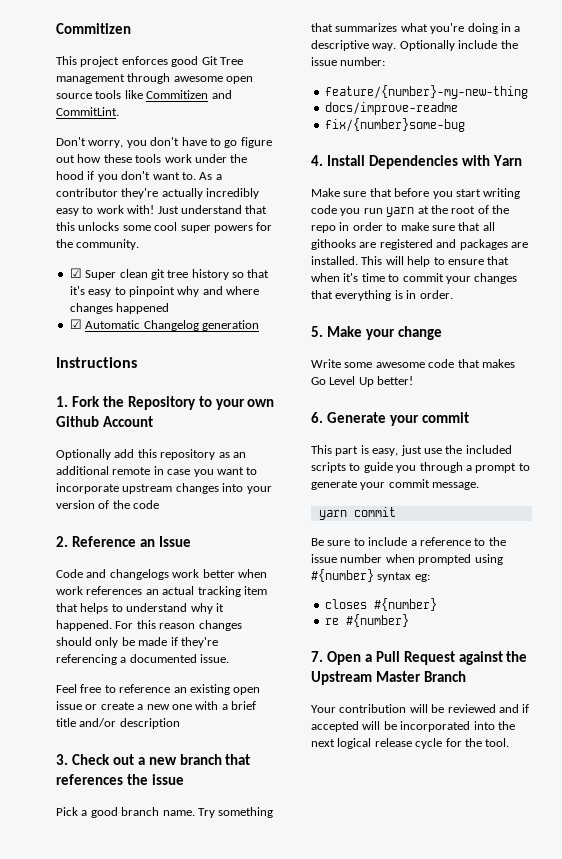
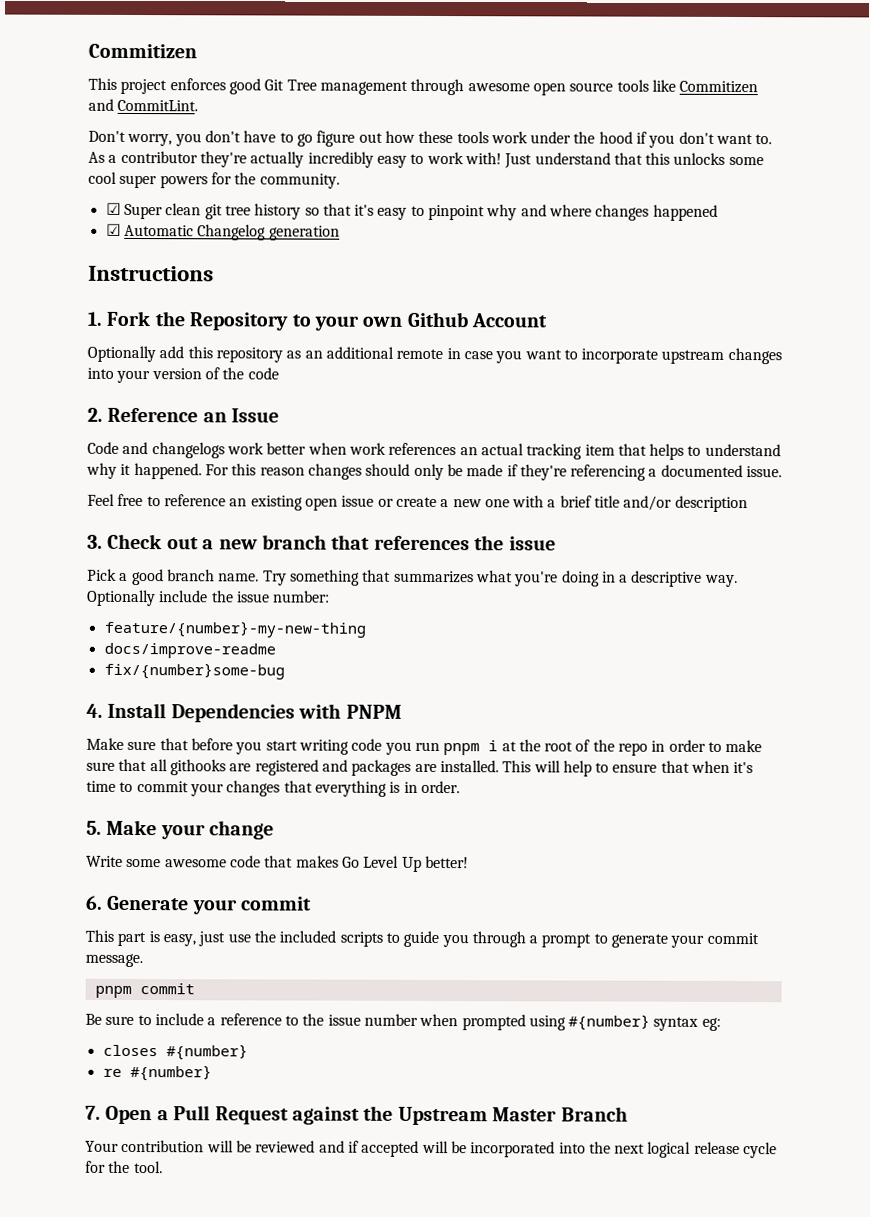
- 4. Install Dependencies with Yarn
+ 4. Install Dependencies with PNPM
- Make sure that before you start writing code you run yarn at the root of the repo in order to make sure that all githooks are registered and packages are installed.
+ Make sure that before you start writing code you run pnpm i at the root of the repo in order to make sure that all githooks are registered and packages are installed.
- yarn commit
+ pnpm commit

